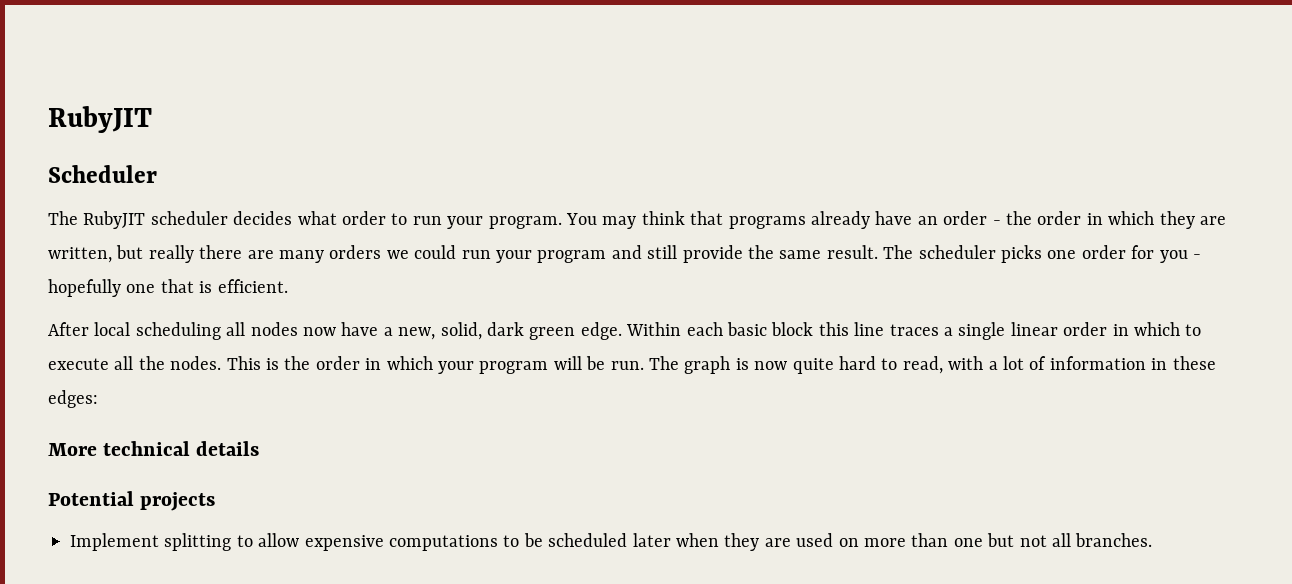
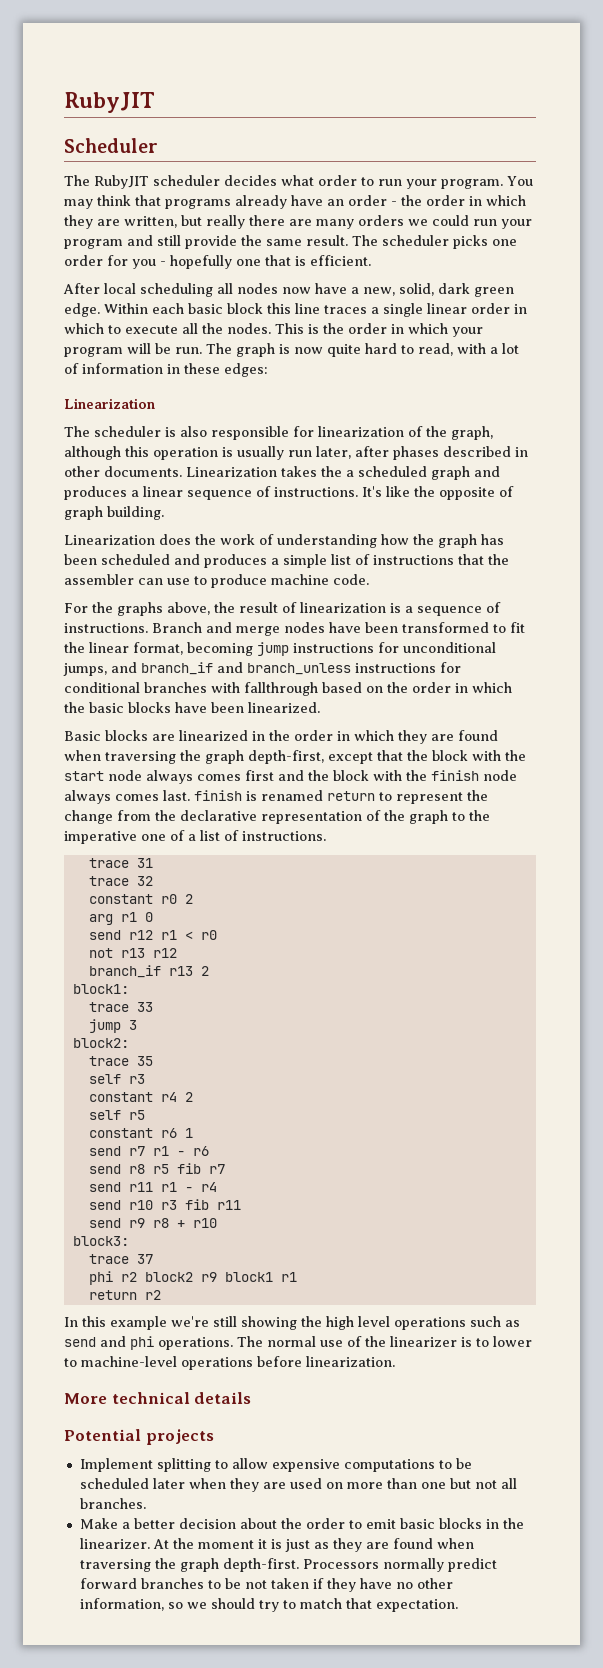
  The graph is now quite hard to read, with a lot of information in these edges:
+ Linearization
+ The scheduler is also responsible for linearization of the graph, although this operation is usually run later, after phases described in other documents. Linearization takes the a scheduled graph and produces a linear sequence of instructions. It's like the opposite of graph building.
+ Linearization does the work of understanding how the graph has been scheduled and produces a simple list of instructions that the assembler can use to produce machine code.
+ For the graphs above, the result of linearization is a sequence of instructions. Branch and merge nodes have been transformed to fit the linear format, becoming jump instructions for unconditional jumps, and branch_if and branch_unless instructions for conditional branches with fallthrough based on the order in which the basic blocks have been linearized.
+ Basic blocks are linearized in the order in which they are found when traversing the graph depth-first, except that the block with the start node always comes first and the block with the finish node always comes last. finish is renamed return to represent the change from the declarative representation of the graph to the imperative one of a list of instructions.
+ trace 31
+ trace 32
+ constant r0 2
+ arg r1 0
+ send r12 r1 < r0
+ not r13 r12
+ branch_if r13 2
+ block1:
+ trace 33
+ jump 3
+ block2:
+ trace 35
+ self r3
+ constant r4 2
+ self r5
+ constant r6 1
+ send r7 r1 - r6
+ send r8 r5 fib r7
+ send r11 r1 - r4
+ send r10 r3 fib r11
+ send r9 r8 + r10
+ block3:
+ trace 37
+ phi r2 block2 r9 block1 r1
+ return r2
+ In this example we're still showing the high level operations such as send and phi operations. The normal use of the linearizer is to lower to machine-level operations before linearization.
+ Make a better decision about the order to emit basic blocks in the linearizer. At the moment it is just as they are found when traversing the graph depth-first. Processors normally predict forward branches to be not taken if they have no other information, so we should try to match that expectation.

